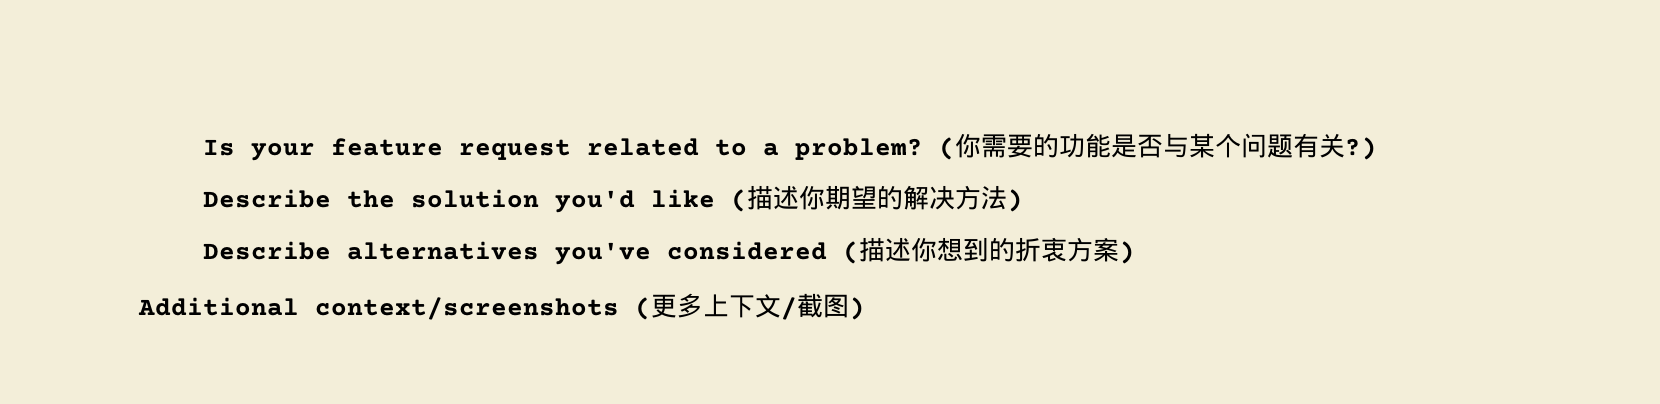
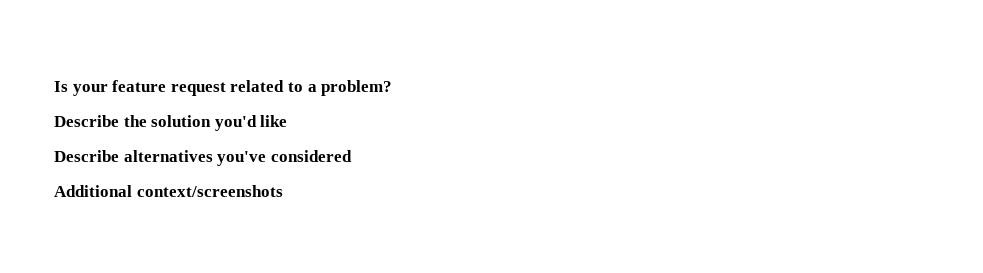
- (你需要的功能是否与某个问题有关?)
- Describe the solution you'd like (描述你期望的解决方法)
- Describe alternatives you've considered (描述你想到的折衷方案)
- Additional context/screenshots (更多上下文/截图)
+ Describe the solution you'd like
+ Describe alternatives you've considered
+ Additional context/screenshots

